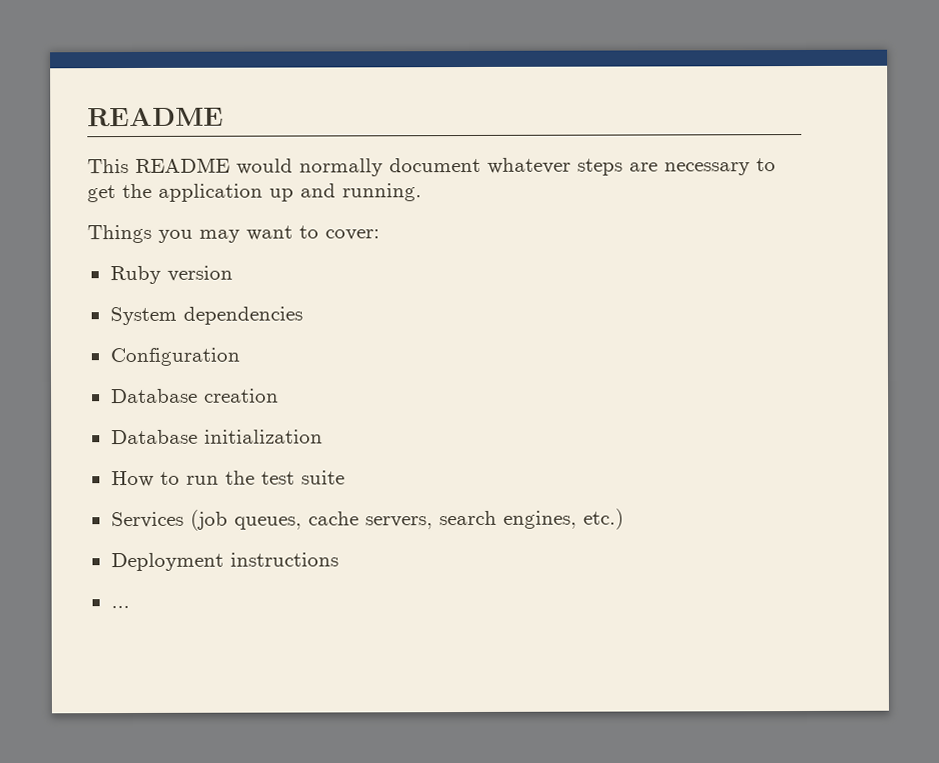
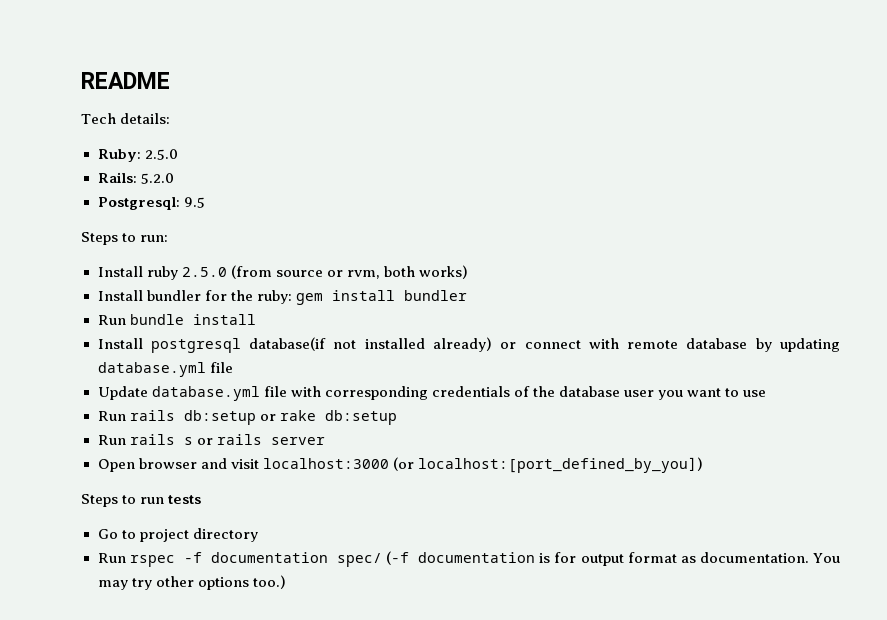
- This README would normally document whatever steps are necessary to get the application up and running.
- Things you may want to cover:
- Ruby version
- System dependencies
- Configuration
- Database creation
- Database initialization
- How to run the test suite
- Services (job queues, cache servers, search engines, etc.)
- Deployment instructions
- ...
+ Tech details:
+ Ruby: 2.5.0
+ Rails: 5.2.0
+ Postgresql: 9.5
+ Steps to run:
+ Install ruby 2.5.0 (from source or rvm, both works)
+ Install bundler for the ruby: gem install bundler
+ Run bundle install
+ Install postgresql database(if not installed already) or connect with remote database by updating database.yml file
+ Update database.yml file with corresponding credentials of the database user you want to use
+ Run rails db:setup or rake db:setup
+ Run rails s or rails server
+ Open browser and visit localhost:3000 (or localhost:[port_defined_by_you])
+ Steps to run tests
+ Go to project directory
+ Run rspec -f documentation spec/ (-f documentation is for output format as documentation. You may try other options too.)

